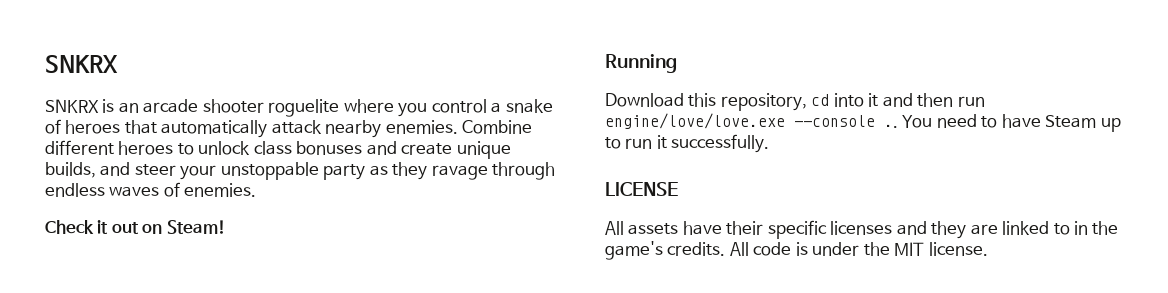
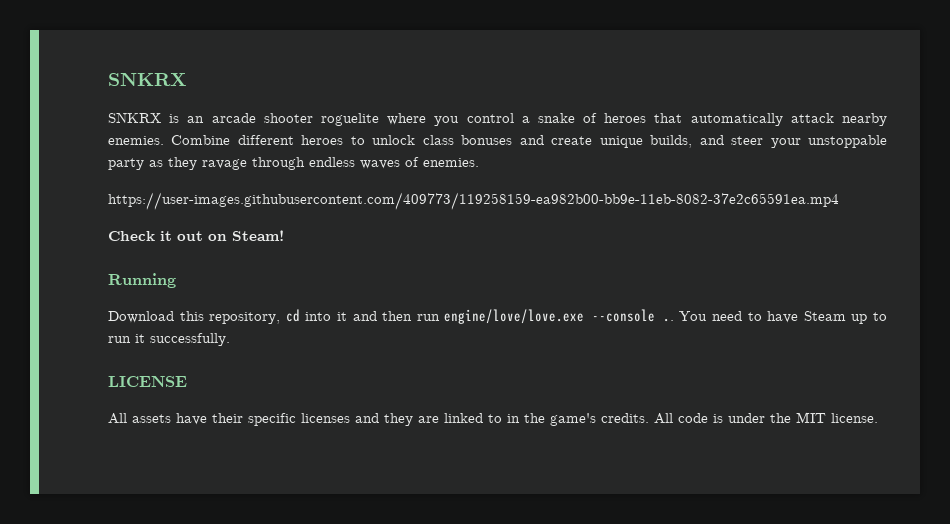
+ https://user-images.githubusercontent.com/409773/119258159-ea982b00-bb9e-11eb-8082-37e2c65591ea.mp4

